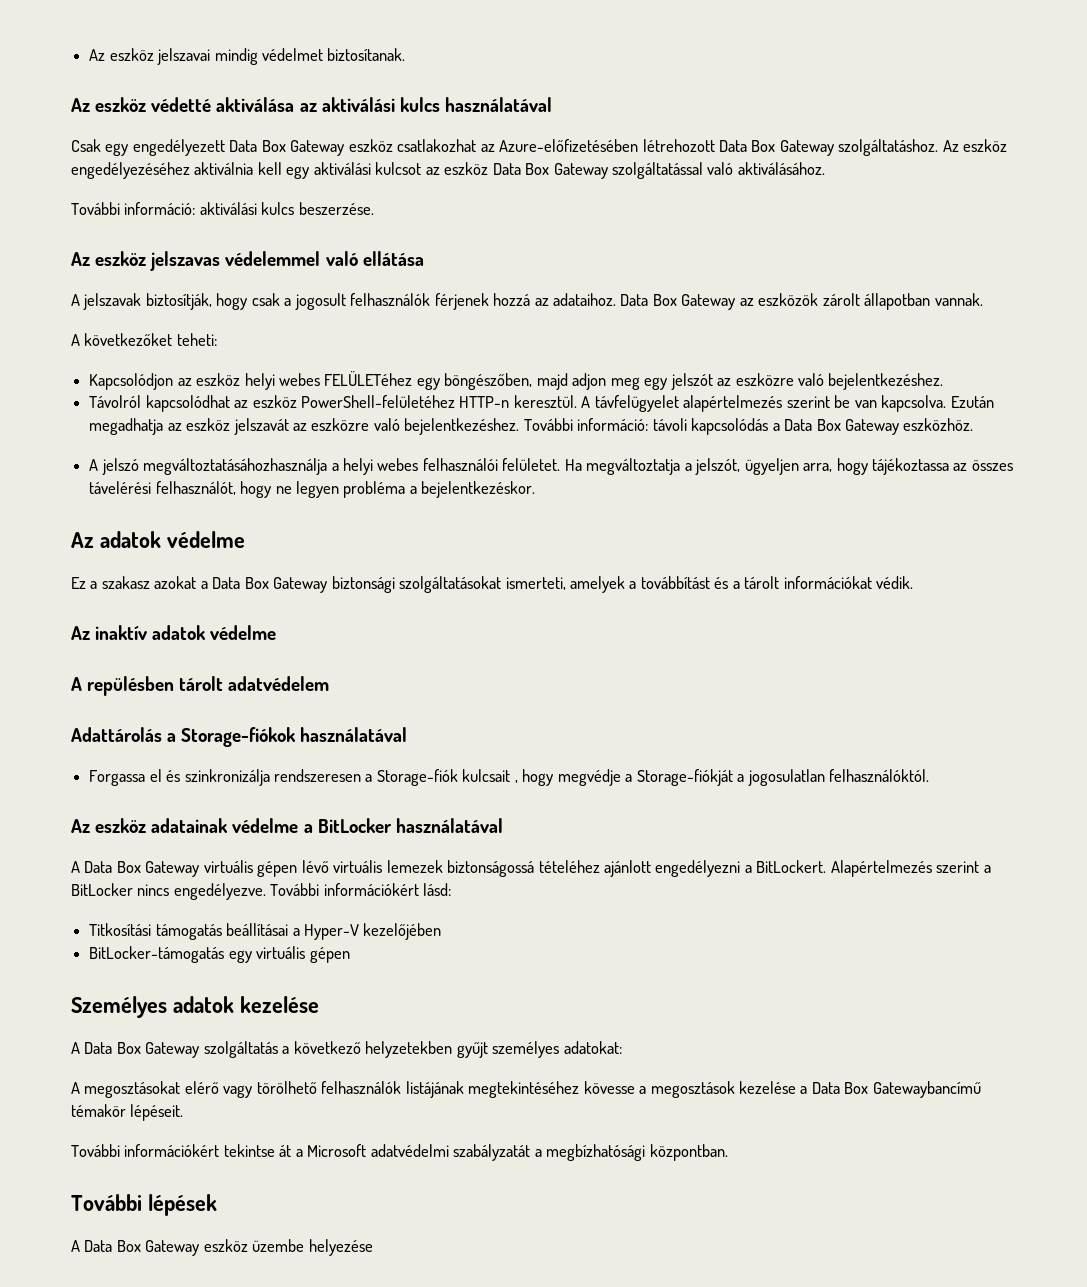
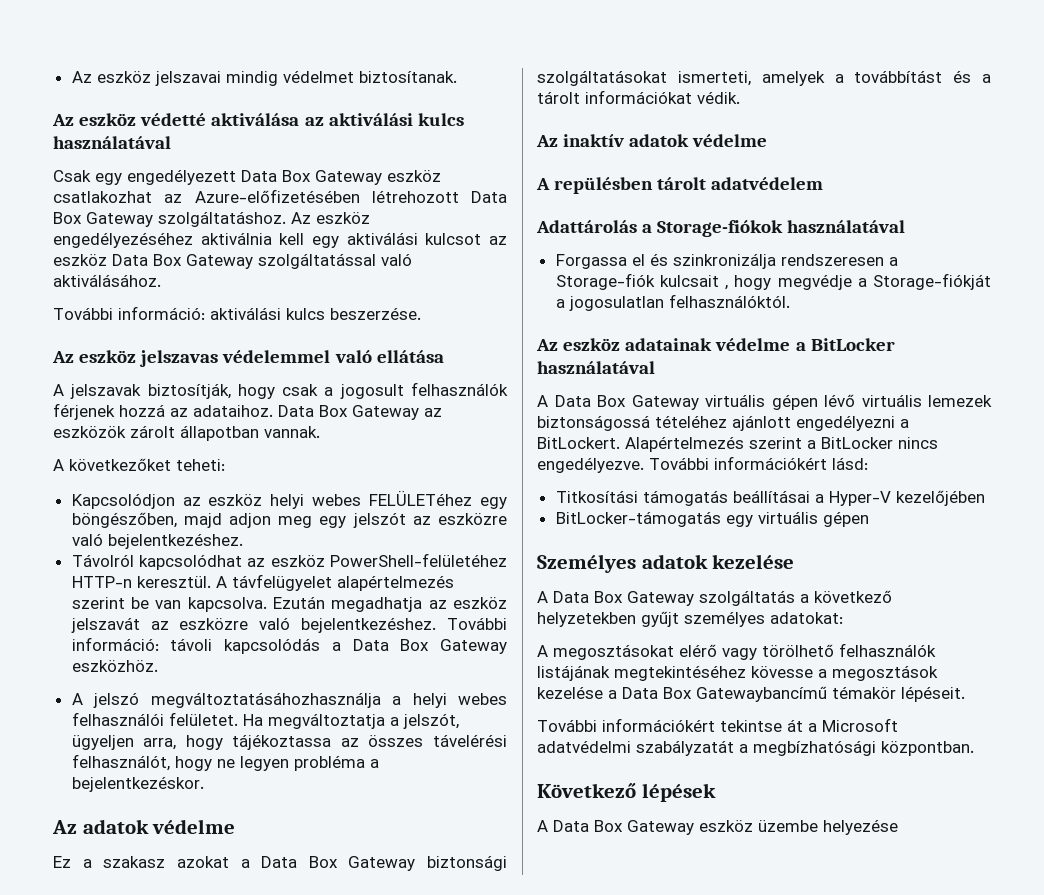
- További lépések
+ Következő lépések

